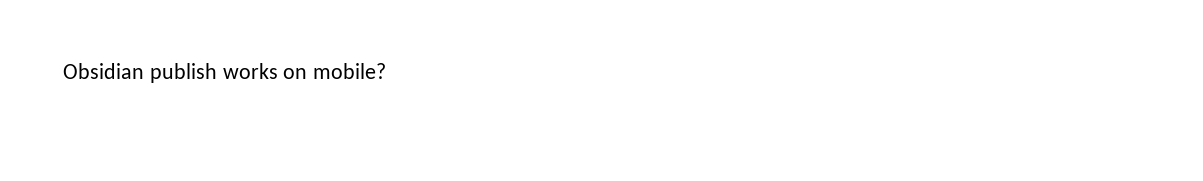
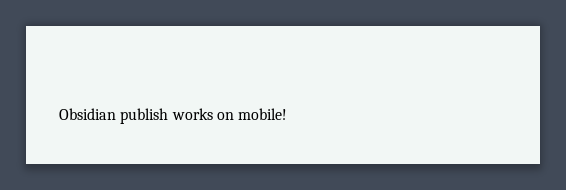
- Obsidian publish works on mobile?
+ Obsidian publish works on mobile!

